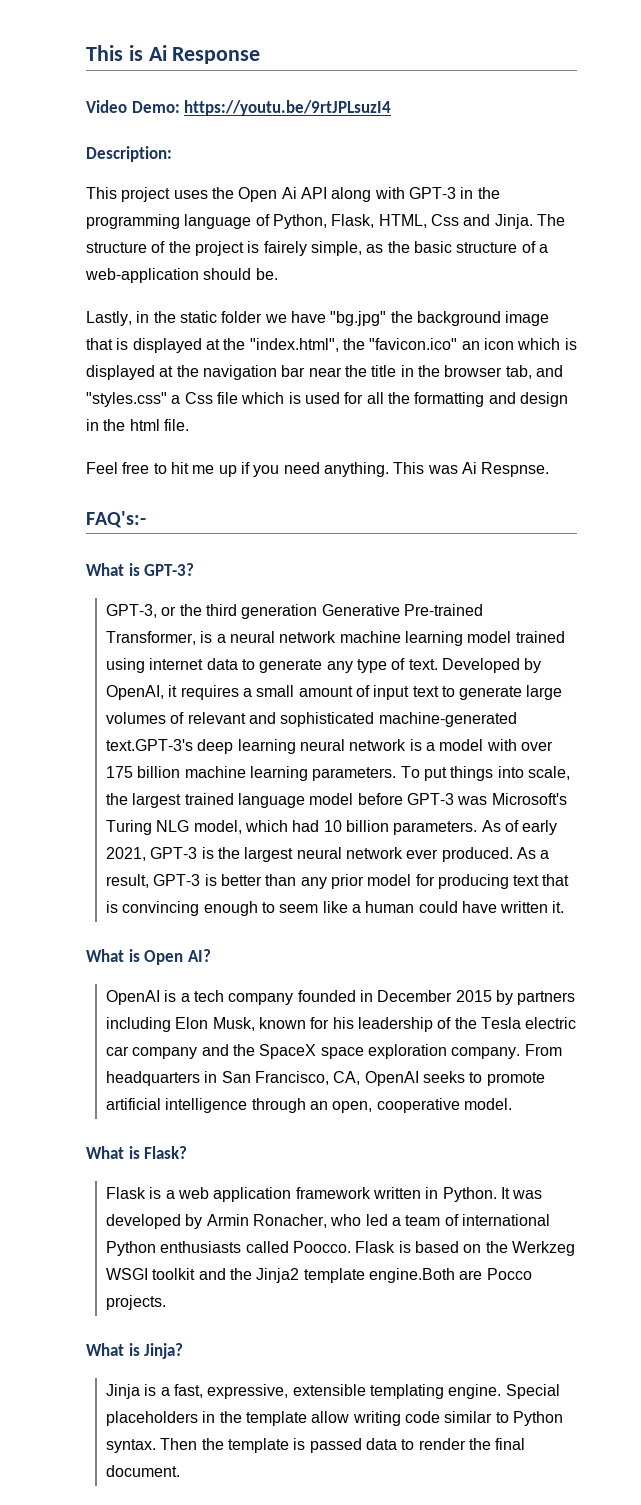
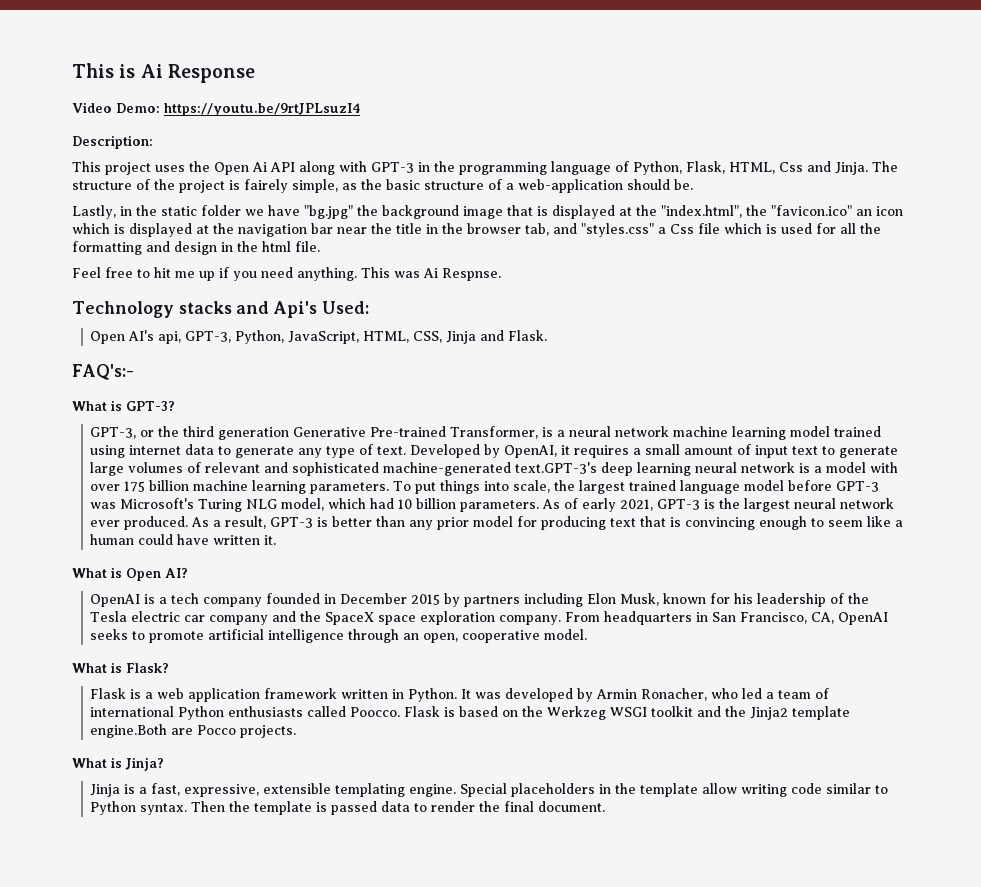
+ Technology stacks and Api's Used:
+ Open AI's api, GPT-3, Python, JavaScript, HTML, CSS, Jinja and Flask.

